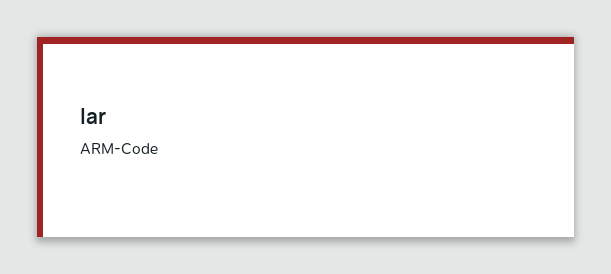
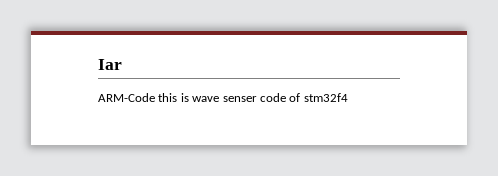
- ARM-Code
+ ARM-Code this is wave senser code of stm32f4

